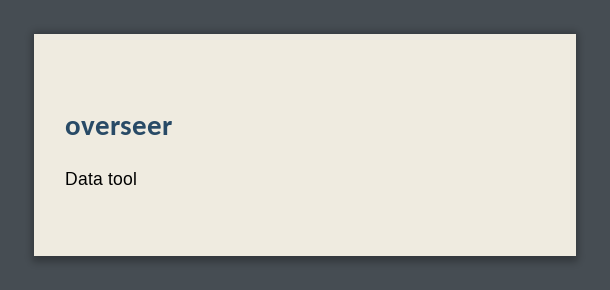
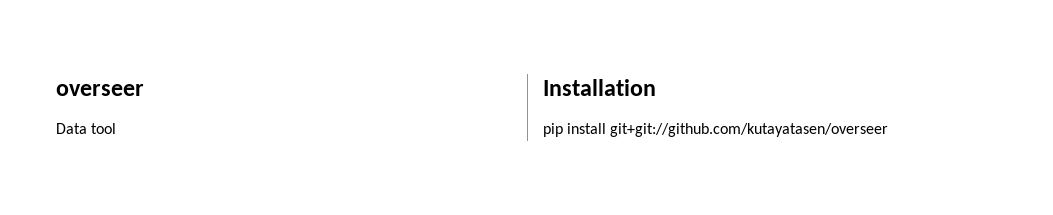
+ Installation
+ pip install git+git://github.com/kutayatasen/overseer

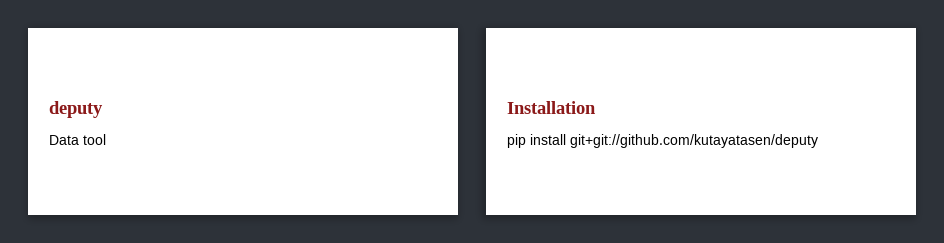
- overseer
+ deputy
- pip install git+git://github.com/kutayatasen/overseer
+ pip install git+git://github.com/kutayatasen/deputy

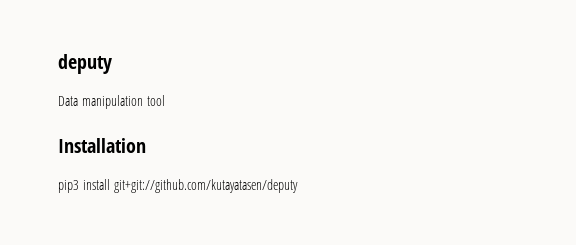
- Data tool
+ Data manipulation tool
- pip install git+git://github.com/kutayatasen/deputy
+ pip3 install git+git://github.com/kutayatasen/deputy

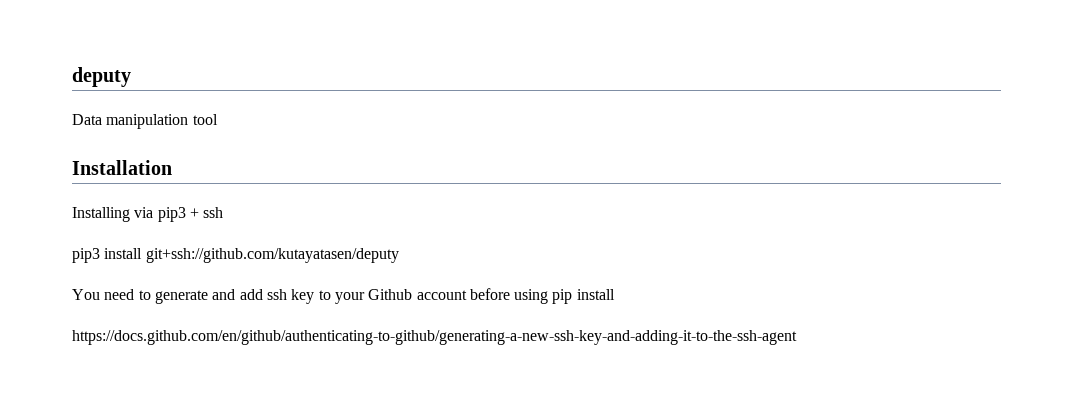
- pip3 install git+git://github.com/kutayatasen/deputy
+ Installing via pip3 + ssh
+ pip3 install git+ssh://github.com/kutayatasen/deputy
+ You need to generate and add ssh key to your Github account before using pip install
+ https://docs.github.com/en/github/authenticating-to-github/generating-a-new-ssh-key-and-adding-it-to-the-ssh-agent

